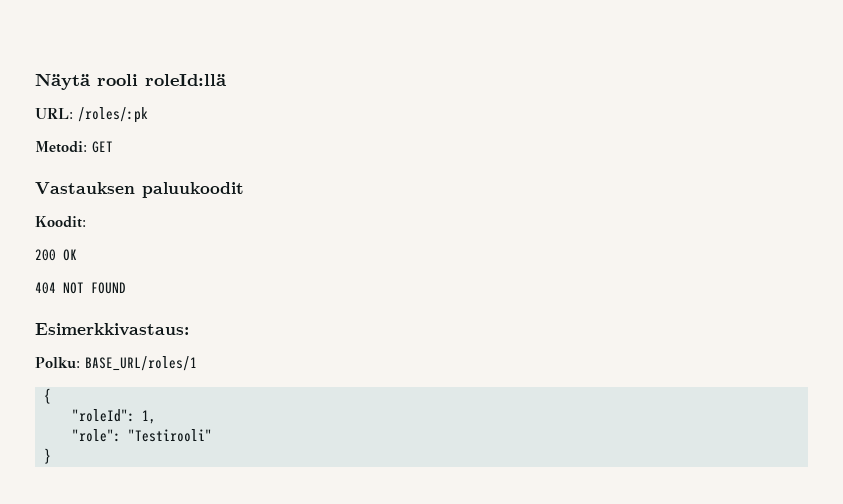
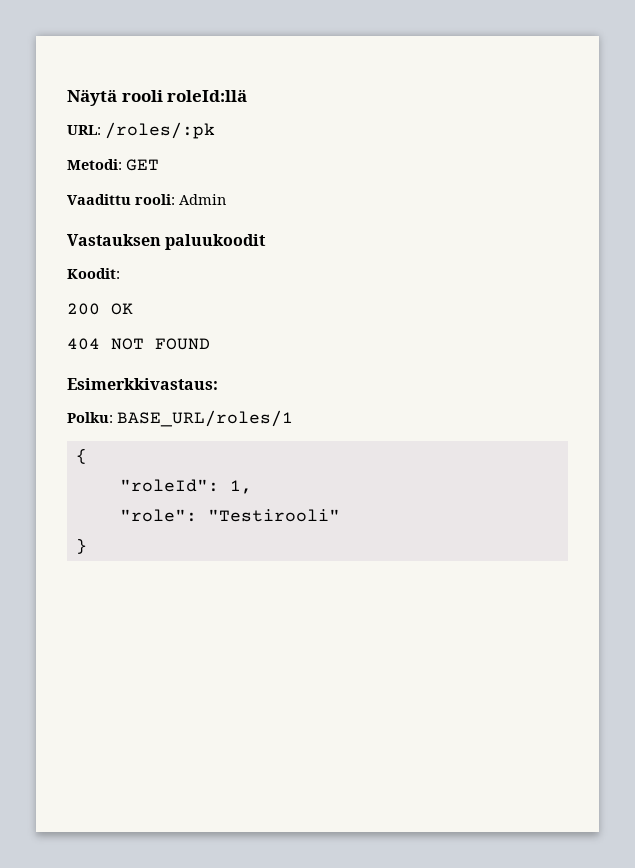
+ Vaadittu rooli: Admin

